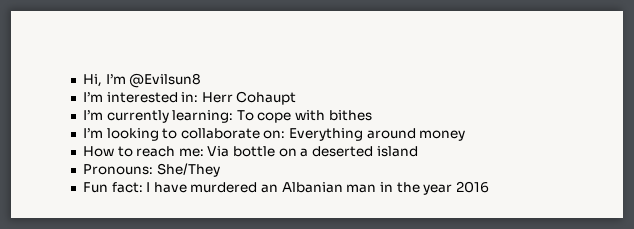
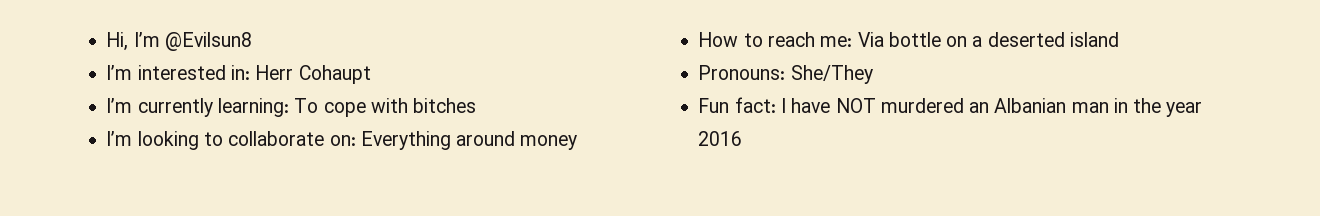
- I’m currently learning: To cope with bithes
+ I’m currently learning: To cope with bitches
- Fun fact: I have murdered an Albanian man in the year 2016
+ Fun fact: I have NOT murdered an Albanian man in the year 2016

